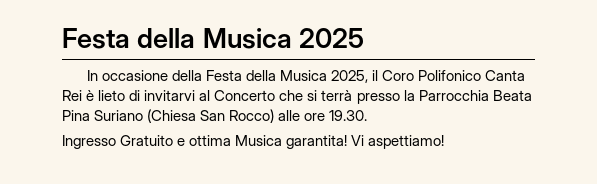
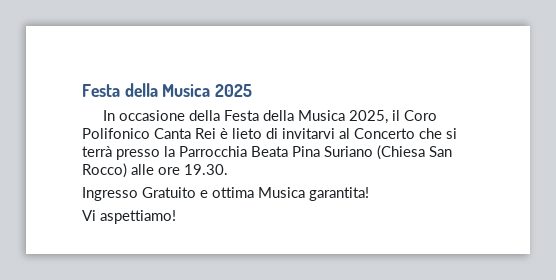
- Ingresso Gratuito e ottima Musica garantita! Vi aspettiamo!
+ Ingresso Gratuito e ottima Musica garantita!
+ Vi aspettiamo!

